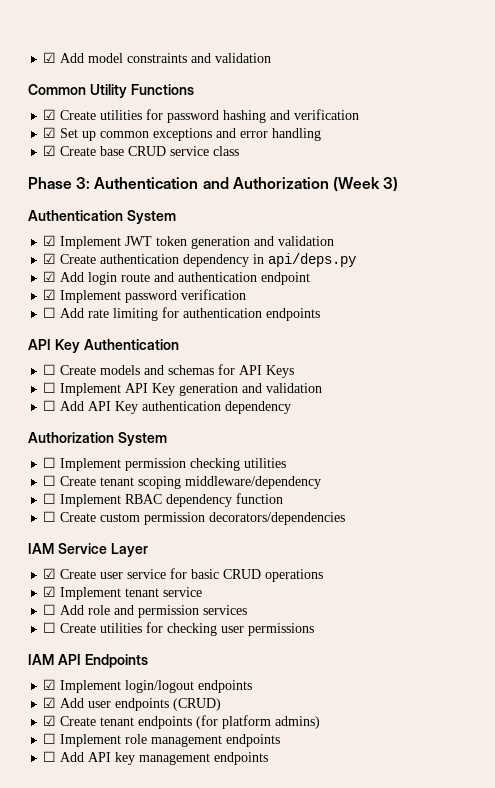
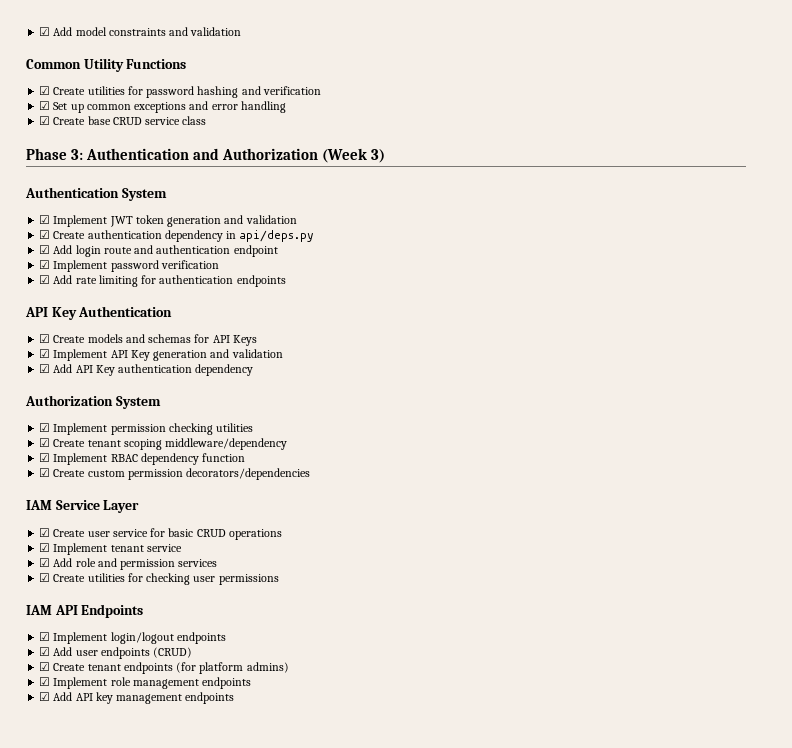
- ☐ Add rate limiting for authentication endpoints
+ ☑ Add rate limiting for authentication endpoints
- ☐ Create models and schemas for API Keys
+ ☑ Create models and schemas for API Keys
- ☐ Implement API Key generation and validation
+ ☑ Implement API Key generation and validation
- ☐ Add API Key authentication dependency
+ ☑ Add API Key authentication dependency
- ☐ Implement permission checking utilities
+ ☑ Implement permission checking utilities
- ☐ Create tenant scoping middleware/dependency
+ ☑ Create tenant scoping middleware/dependency
- ☐ Implement RBAC dependency function
+ ☑ Implement RBAC dependency function
- ☐ Create custom permission decorators/dependencies
+ ☑ Create custom permission decorators/dependencies
- ☐ Add role and permission services
+ ☑ Add role and permission services
- ☐ Create utilities for checking user permissions
+ ☑ Create utilities for checking user permissions
- ☐ Implement role management endpoints
+ ☑ Implement role management endpoints
- ☐ Add API key management endpoints
+ ☑ Add API key management endpoints

